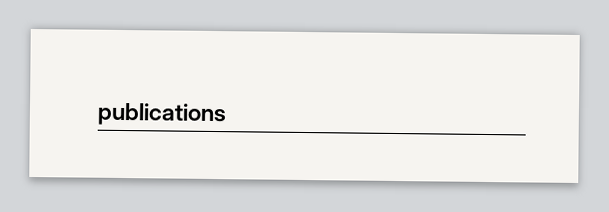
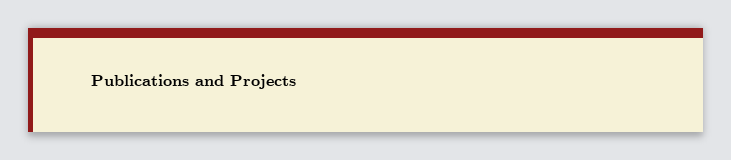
- publications
+ Publications and Projects

